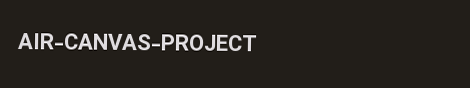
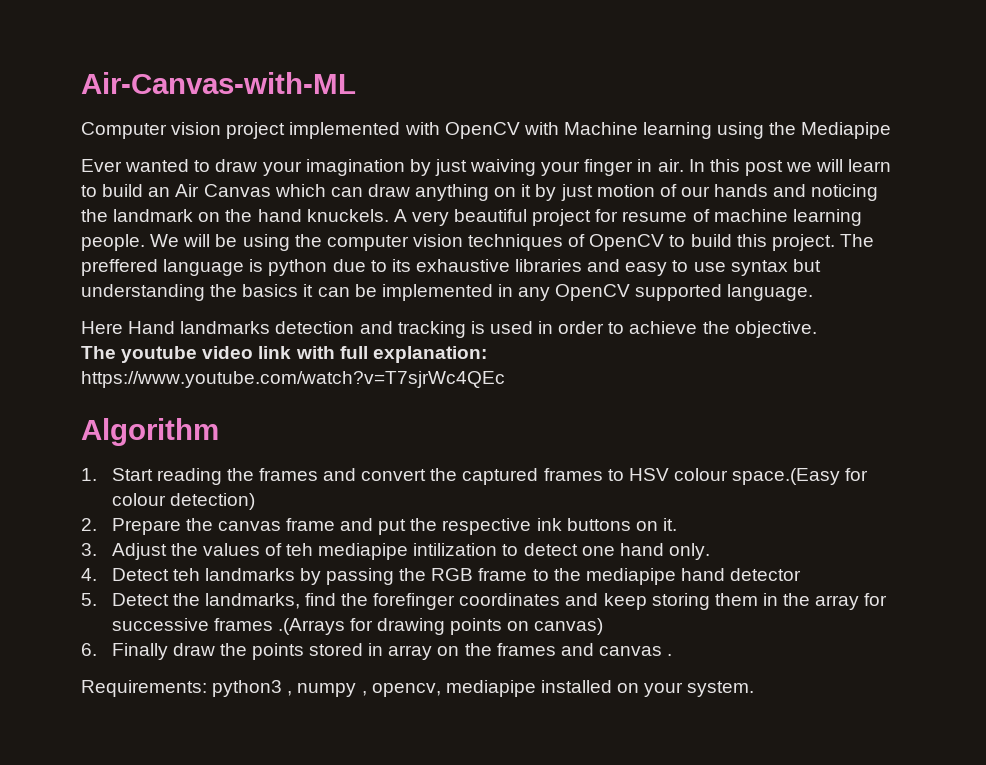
- AIR-CANVAS-PROJECT
+ Air-Canvas-with-ML
+ Computer vision project implemented with OpenCV with Machine learning using the Mediapipe
+ Ever wanted to draw your imagination by just waiving your finger in air. In this post we will learn to build an Air Canvas which can draw anything on it by just motion of our hands and noticing the landmark on the hand knuckels. A very beautiful project for resume of machine learning people. We will be using the computer vision techniques of OpenCV to build this project. The preffered language is python due to its exhaustive libraries and easy to use syntax but understanding the basics it can be implemented in any OpenCV supported language.
+ Here Hand landmarks detection and tracking is used in order to achieve the objective.
+ The youtube video link with full explanation: https://www.youtube.com/watch?v=T7sjrWc4QEc
+ Algorithm
+ 1. Start reading the frames and convert the captured frames to HSV colour space.(Easy for colour detection)
+ 2. Prepare the canvas frame and put the respective ink buttons on it.
+ 3. Adjust the values of teh mediapipe intilization to detect one hand only.
+ 4. Detect teh landmarks by passing the RGB frame to the mediapipe hand detector
+ 5. Detect the landmarks, find the forefinger coordinates and keep storing them in the array for successive frames .(Arrays for drawing points on canvas)
+ 6. Finally draw the points stored in array on the frames and canvas .
+ Requirements: python3 , numpy , opencv, mediapipe installed on your system.

